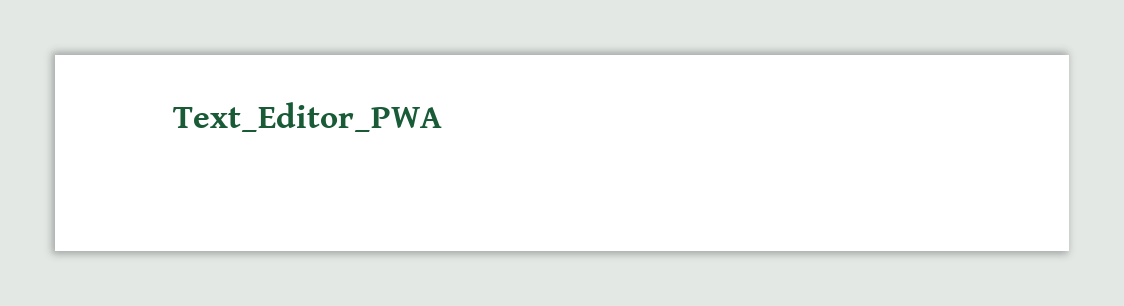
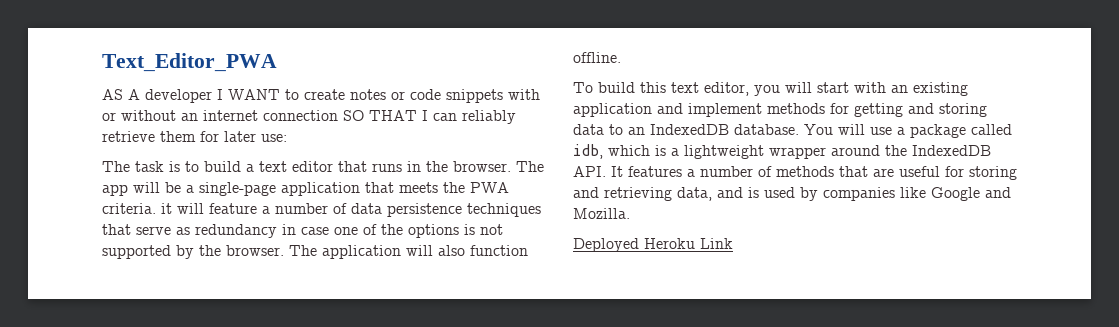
+ AS A developer I WANT to create notes or code snippets with or without an internet connection SO THAT I can reliably retrieve them for later use:
+ The task is to build a text editor that runs in the browser. The app will be a single-page application that meets the PWA criteria. it will feature a number of data persistence techniques that serve as redundancy in case one of the options is not supported by the browser. The application will also function offline.
+ To build this text editor, you will start with an existing application and implement methods for getting and storing data to an IndexedDB database. You will use a package called idb, which is a lightweight wrapper around the IndexedDB API. It features a number of methods that are useful for storing and retrieving data, and is used by companies like Google and Mozilla.
+ Deployed Heroku Link

